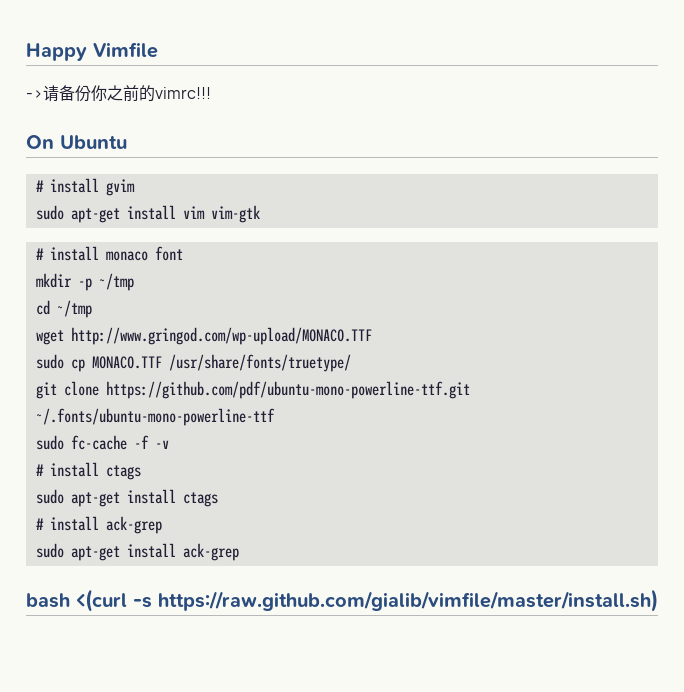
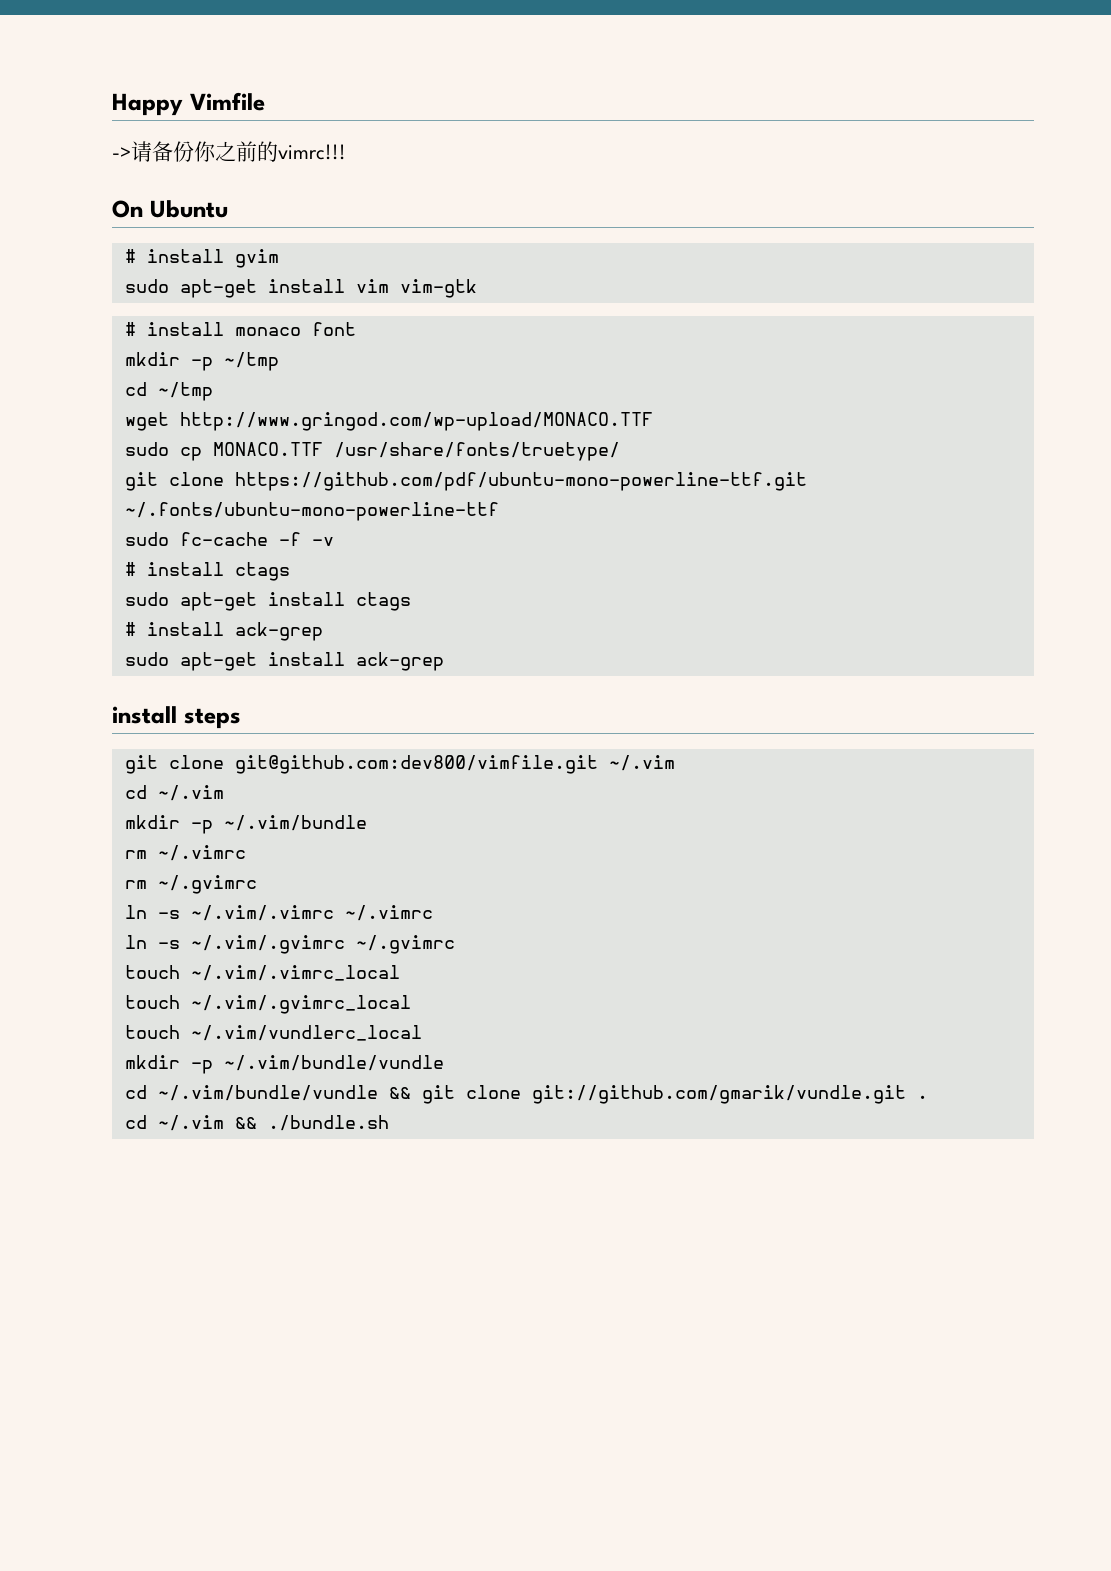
- bash <(curl -s https://raw.github.com/gialib/vimfile/master/install.sh)
+ install steps
+ git clone git@github.com:dev800/vimfile.git ~/.vim
+ cd ~/.vim
+ mkdir -p ~/.vim/bundle
+ rm ~/.vimrc
+ rm ~/.gvimrc
+ ln -s ~/.vim/.vimrc ~/.vimrc
+ ln -s ~/.vim/.gvimrc ~/.gvimrc
+ touch ~/.vim/.vimrc_local
+ touch ~/.vim/.gvimrc_local
+ touch ~/.vim/vundlerc_local
+ mkdir -p ~/.vim/bundle/vundle
+ cd ~/.vim/bundle/vundle && git clone git://github.com/gmarik/vundle.git .
+ cd ~/.vim && ./bundle.sh

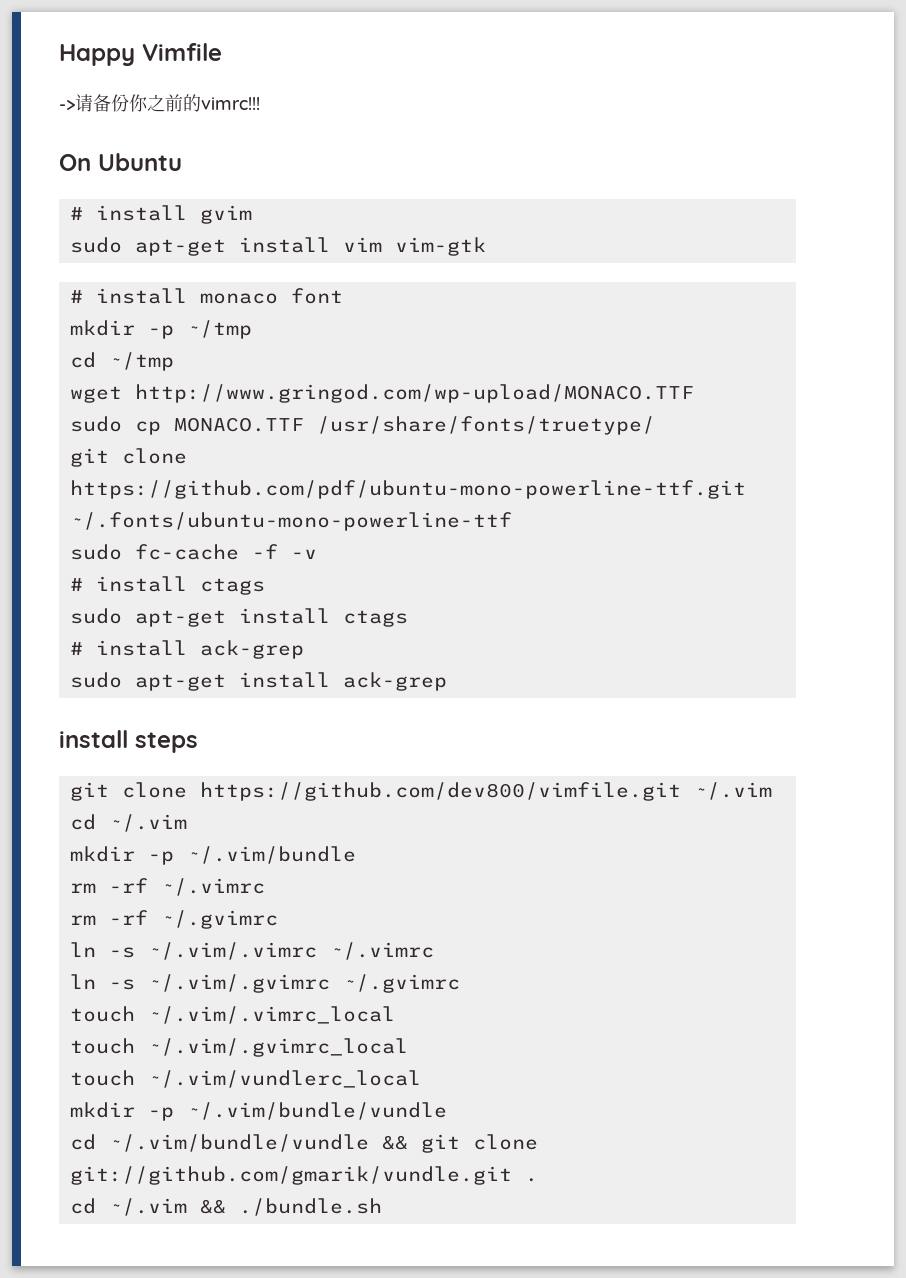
- git clone git@github.com:dev800/vimfile.git ~/.vim
+ git clone https://github.com/dev800/vimfile.git ~/.vim
- rm ~/.vimrc
+ rm -rf ~/.vimrc
- rm ~/.gvimrc
+ rm -rf ~/.gvimrc

